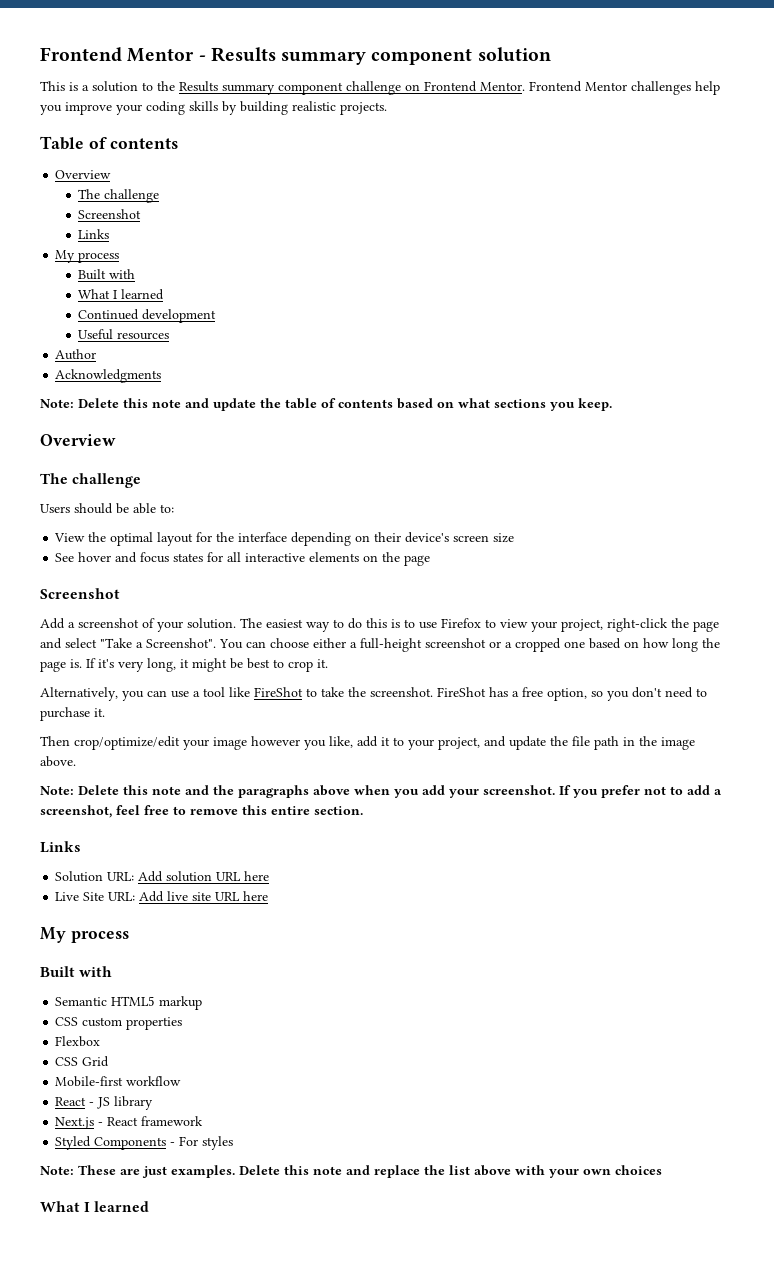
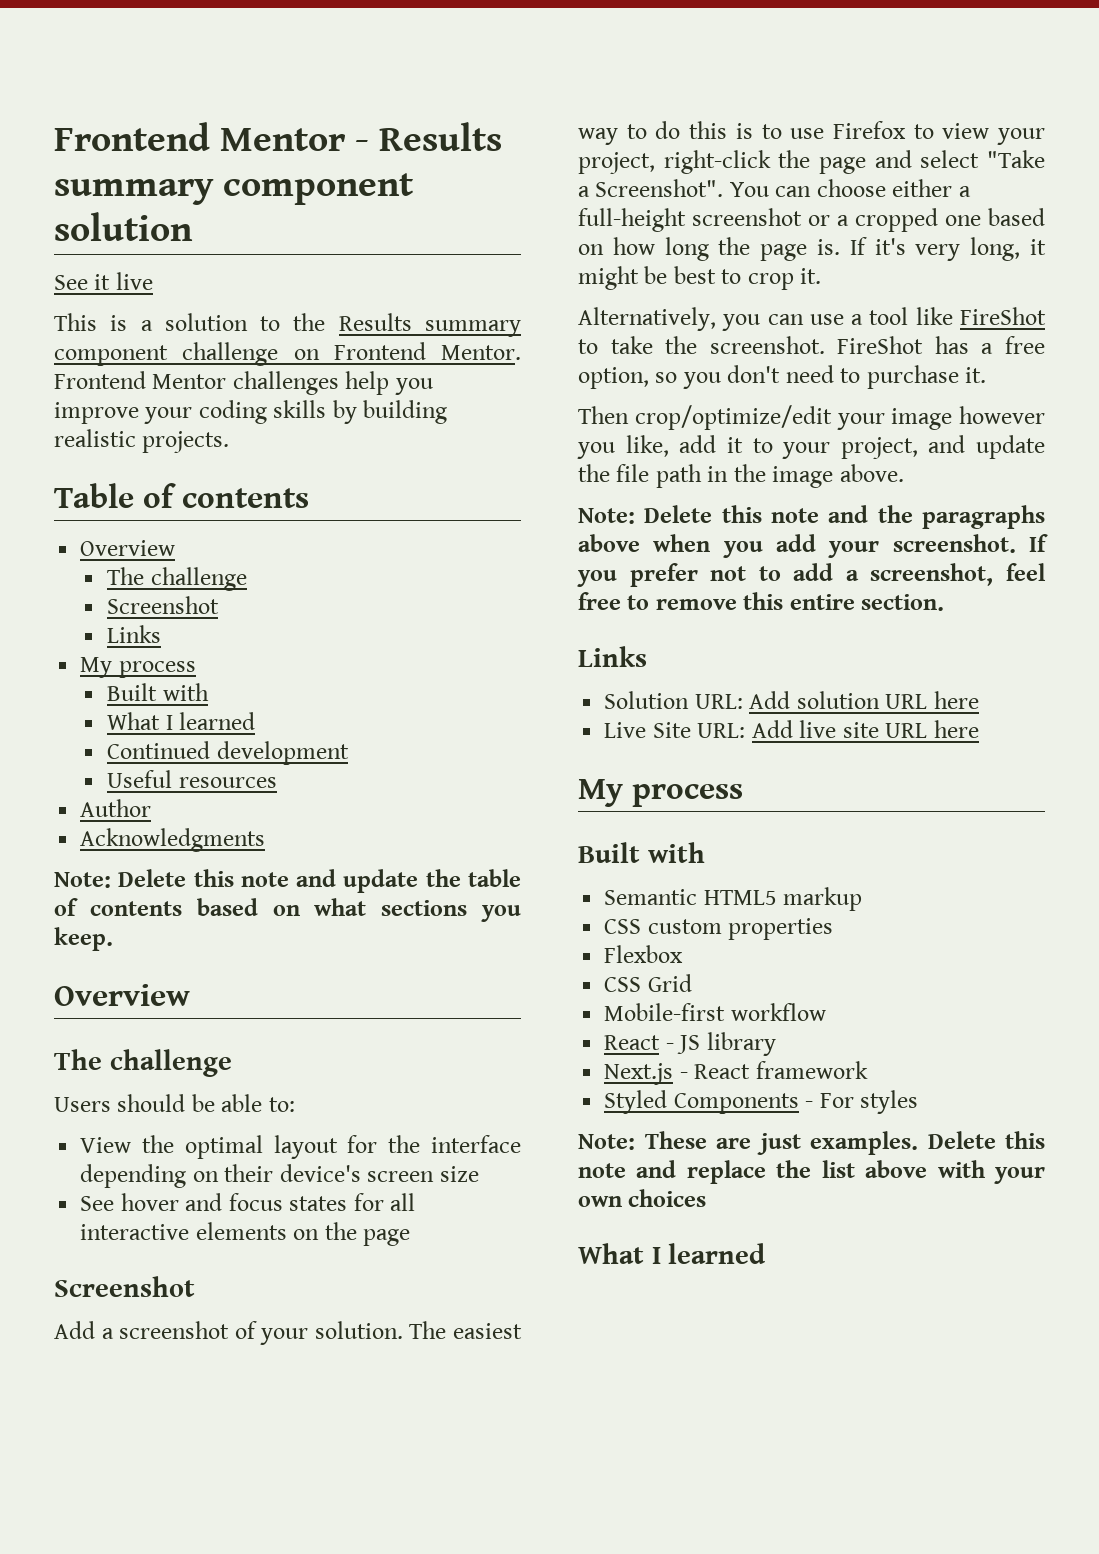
+ See it live

